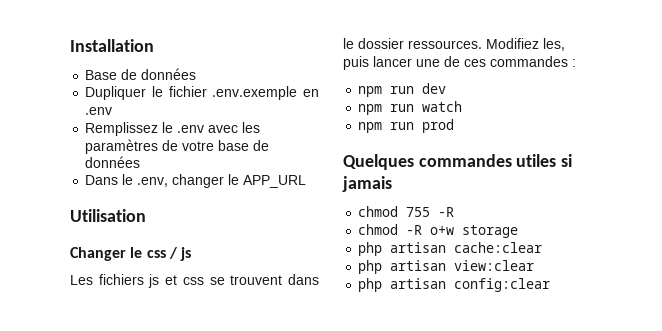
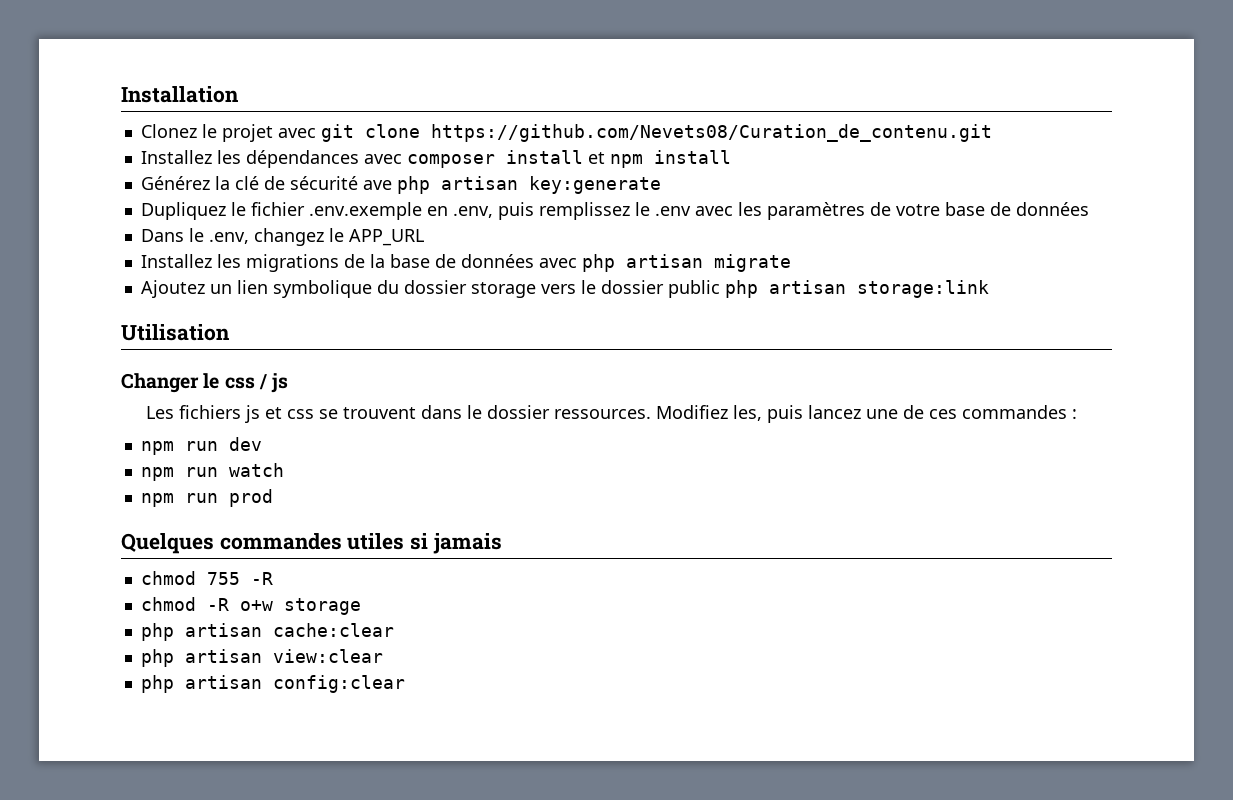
- Base de données
- Dupliquer le fichier .env.exemple en .env
- Remplissez le .env avec les paramètres de votre base de données
+ Clonez le projet avec git clone https://github.com/Nevets08/Curation_de_contenu.git
+ Installez les dépendances avec composer install et npm install
+ Générez la clé de sécurité ave php artisan key:generate
+ Dupliquez le fichier .env.exemple en .env, puis remplissez le .env avec les paramètres de votre base de données
- Dans le .env, changer le APP_URL
+ Dans le .env, changez le APP_URL
+ Installez les migrations de la base de données avec php artisan migrate
+ Ajoutez un lien symbolique du dossier storage vers le dossier public php artisan storage:link
- Modifiez les, puis lancer une de ces commandes :
+ Modifiez les, puis lancez une de ces commandes :

